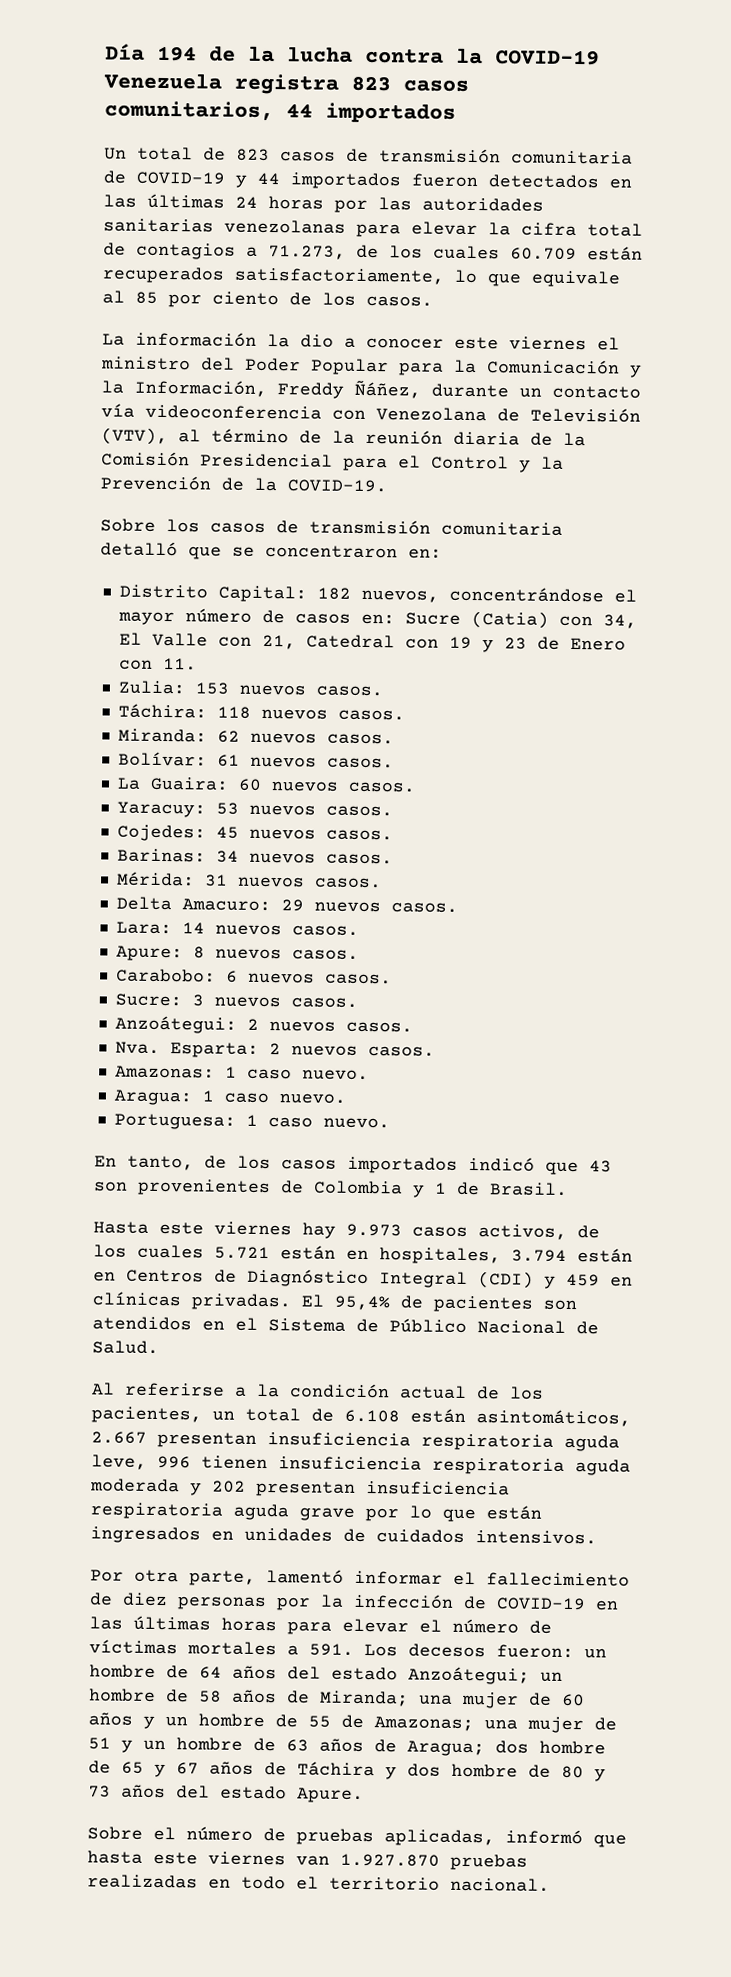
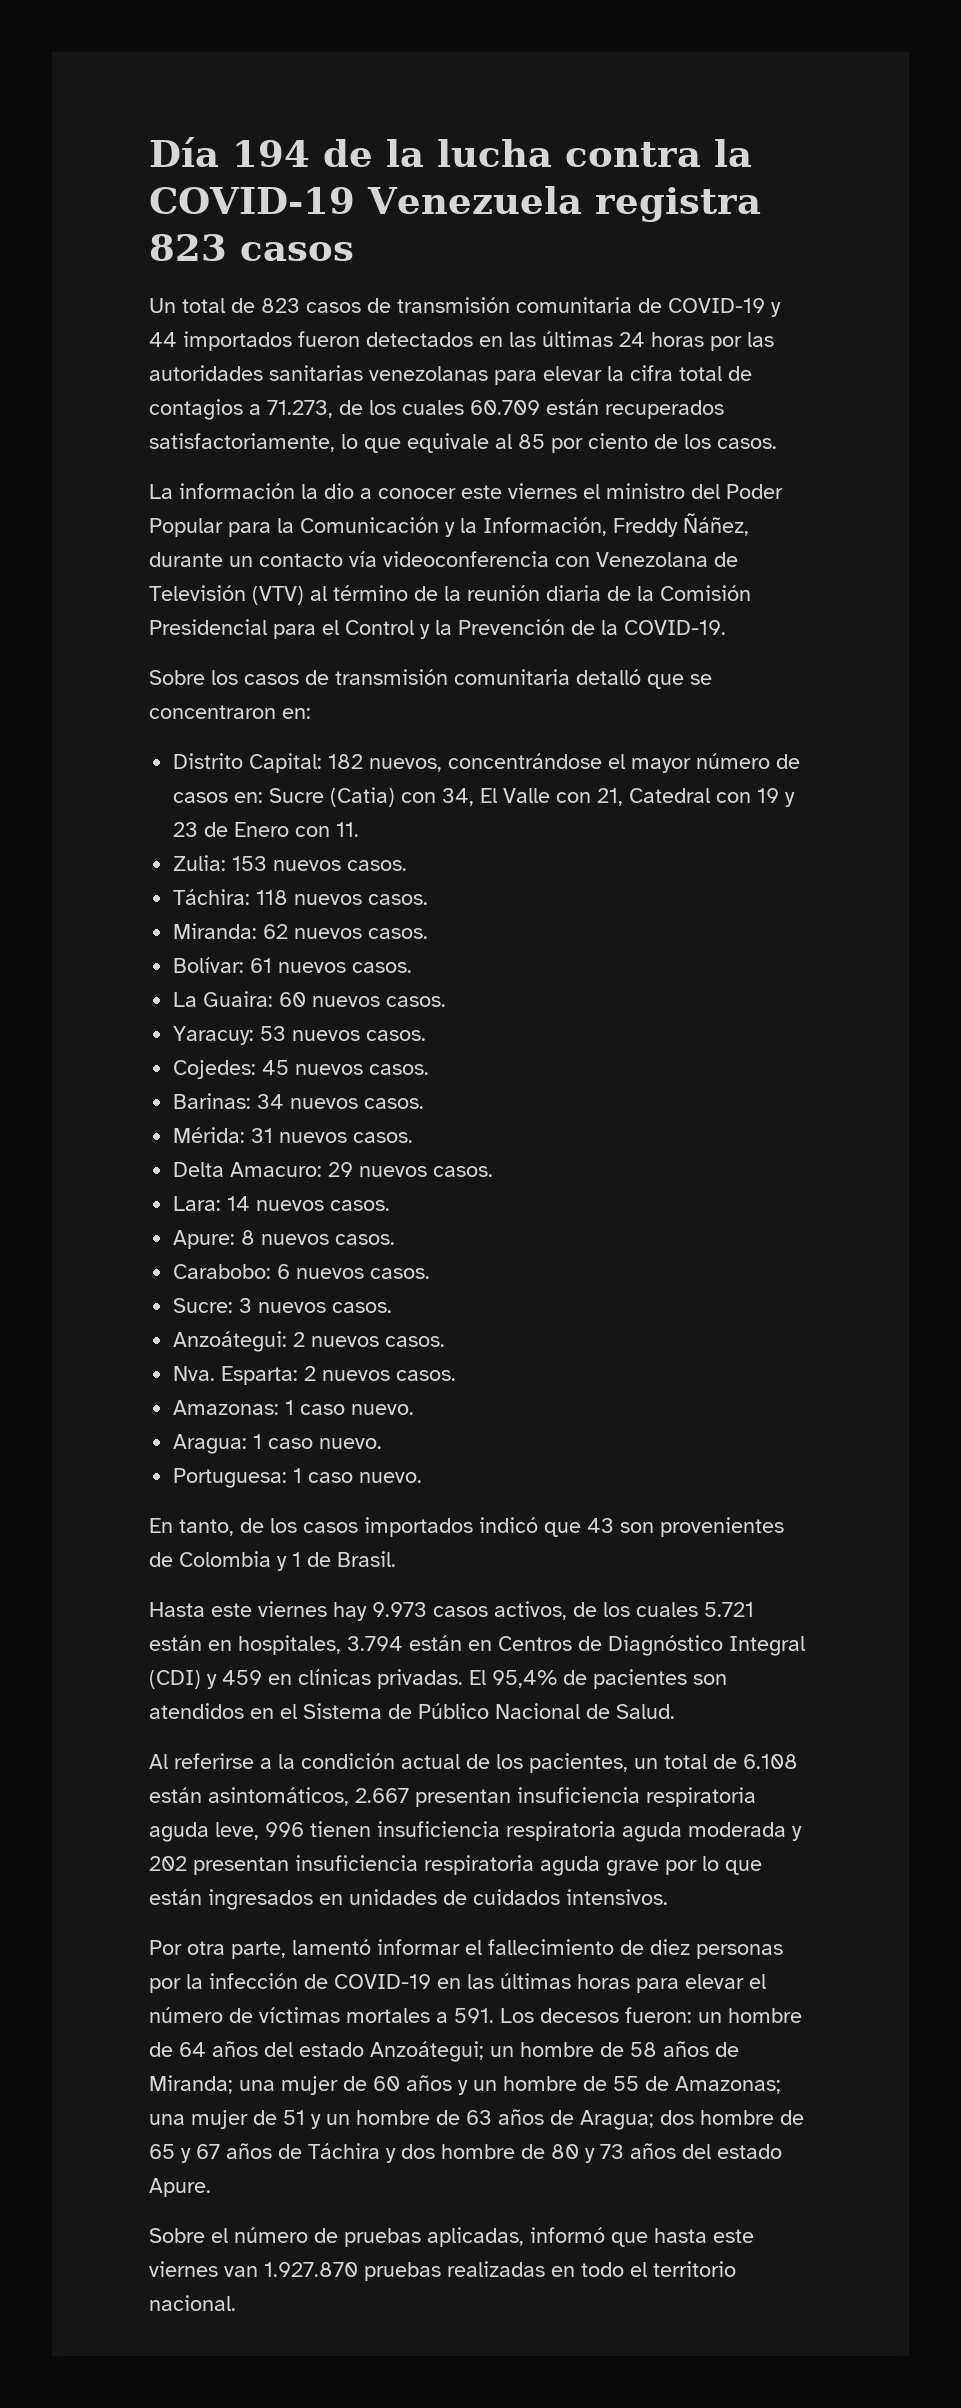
- Día 194 de la lucha contra la COVID-19 Venezuela registra 823 casos comunitarios, 44 importados
+ Día 194 de la lucha contra la COVID-19 Venezuela registra 823 casos
- La información la dio a conocer este viernes el ministro del Poder Popular para la Comunicación y la Información, Freddy Ñáñez, durante un contacto vía videoconferencia con Venezolana de Televisión (VTV), al término de la reunión diaria de la Comisión Presidencial para el Control y la Prevención de la COVID-19.
+ La información la dio a conocer este viernes el ministro del Poder Popular para la Comunicación y la Información, Freddy Ñáñez, durante un contacto vía videoconferencia con Venezolana de Televisión (VTV) al término de la reunión diaria de la Comisión Presidencial para el Control y la Prevención de la COVID-19.

